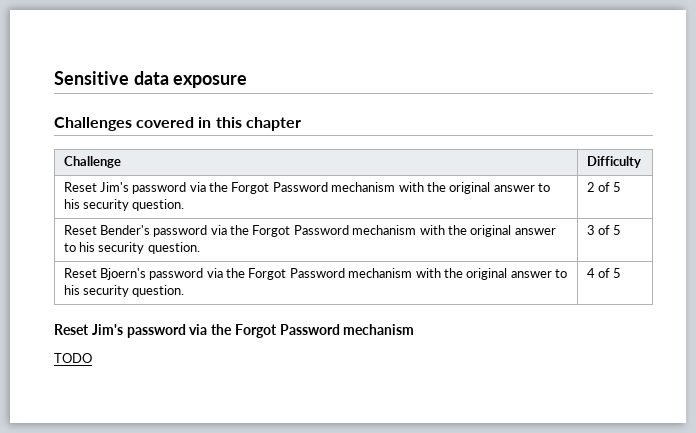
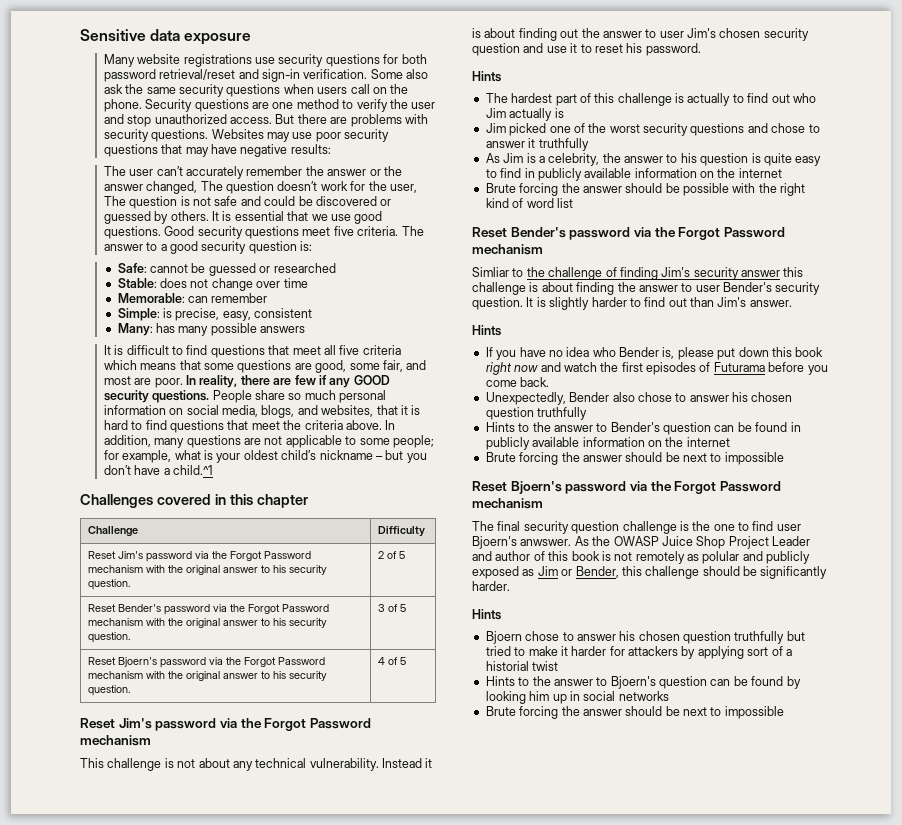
+ Many website registrations use security questions for both password retrieval/reset and sign-in verification. Some also ask the same security questions when users call on the phone. Security questions are one method to verify the user and stop unauthorized access. But there are problems with security questions. Websites may use poor security questions that may have negative results:
+ The user can’t accurately remember the answer or the answer changed, The question doesn’t work for the user, The question is not safe and could be discovered or guessed by others. It is essential that we use good questions. Good security questions meet five criteria. The answer to a good security question is:
+ Safe: cannot be guessed or researched
+ Stable: does not change over time
+ Memorable: can remember
+ Simple: is precise, easy, consistent
+ Many: has many possible answers
+ It is difficult to find questions that meet all five criteria which means that some questions are good, some fair, and most are poor. In reality, there are few if any GOOD security questions. People share so much personal information on social media, blogs, and websites, that it is hard to find questions that meet the criteria above. In addition, many questions are not applicable to some people; for example, what is your oldest child’s nickname – but you don’t have a child.^1
- TODO
+ This challenge is not about any technical vulnerability. Instead it is about finding out the answer to user Jim's chosen security question and use it to reset his password.
+ Hints
+ The hardest part of this challenge is actually to find out who Jim actually is
+ Jim picked one of the worst security questions and chose to answer it truthfully
+ As Jim is a celebrity, the answer to his question is quite easy to find in publicly available information on the internet
+ Brute forcing the answer should be possible with the right kind of word list
+ Reset Bender's password via the Forgot Password mechanism
+ Simliar to the challenge of finding Jim's security answer this challenge is about finding the answer to user Bender's security question. It is slightly harder to find out than Jim's answer.
+ Hints
+ If you have no idea who Bender is, please put down this book right now and watch the first episodes of Futurama before you come back.
+ Unexpectedly, Bender also chose to answer his chosen question truthfully
+ Hints to the answer to Bender's question can be found in publicly available information on the internet
+ Brute forcing the answer should be next to impossible
+ Reset Bjoern's password via the Forgot Password mechanism
+ The final security question challenge is the one to find user Bjoern's anwswer. As the OWASP Juice Shop Project Leader and author of this book is not remotely as polular and publicly exposed as Jim or Bender, this challenge should be significantly harder.
+ Hints
+ Bjoern chose to answer his chosen question truthfully but tried to make it harder for attackers by applying sort of a historial twist
+ Hints to the answer to Bjoern's question can be found by looking him up in social networks
+ Brute forcing the answer should be next to impossible

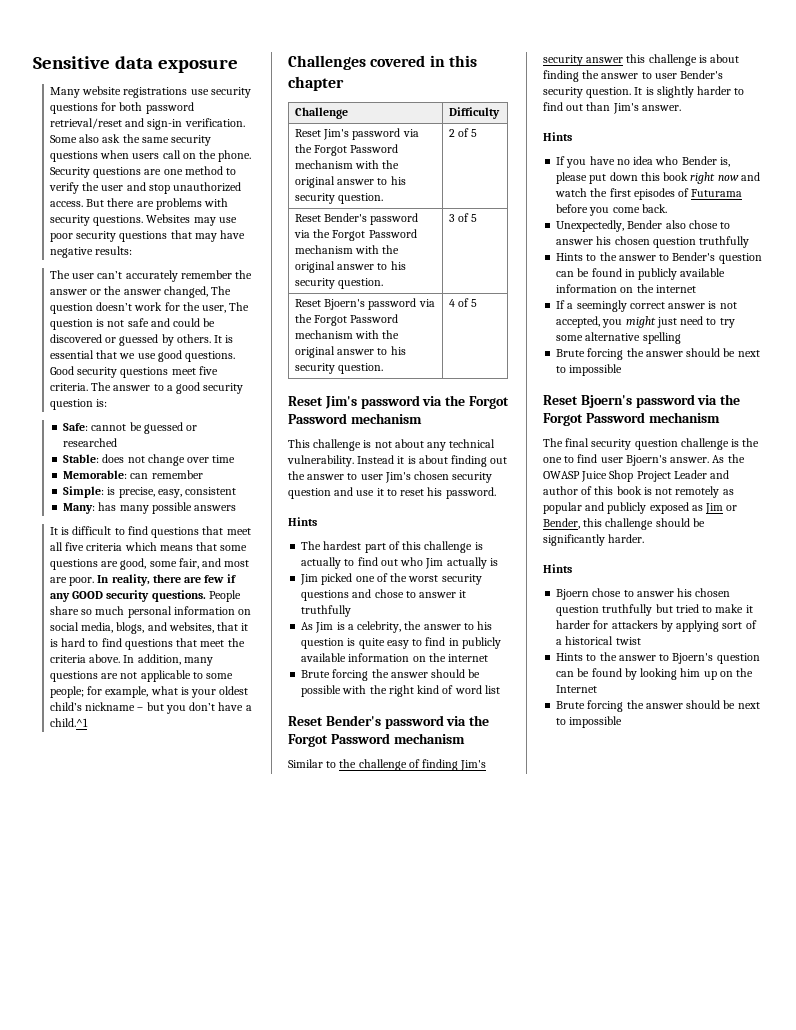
- Simliar to the challenge of finding Jim's security answer this challenge is about finding the answer to user Bender's security question.
+ Similar to the challenge of finding Jim's security answer this challenge is about finding the answer to user Bender's security question.
+ If a seemingly correct answer is not accepted, you might just need to try some alternative spelling
- The final security question challenge is the one to find user Bjoern's anwswer.
+ The final security question challenge is the one to find user Bjoern's answer.
- As the OWASP Juice Shop Project Leader and author of this book is not remotely as polular and publicly exposed as Jim or Bender, this challenge should be significantly harder.
+ As the OWASP Juice Shop Project Leader and author of this book is not remotely as popular and publicly exposed as Jim or Bender, this challenge should be significantly harder.
- Bjoern chose to answer his chosen question truthfully but tried to make it harder for attackers by applying sort of a historial twist
+ Bjoern chose to answer his chosen question truthfully but tried to make it harder for attackers by applying sort of a historical twist
- Hints to the answer to Bjoern's question can be found by looking him up in social networks
+ Hints to the answer to Bjoern's question can be found by looking him up on the Internet

